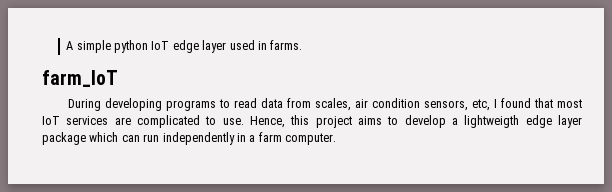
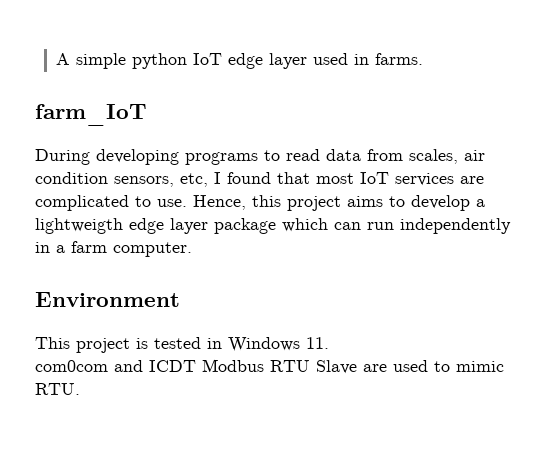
+ Environment
+ This project is tested in Windows 11.
+ com0com and ICDT Modbus RTU Slave are used to mimic RTU.

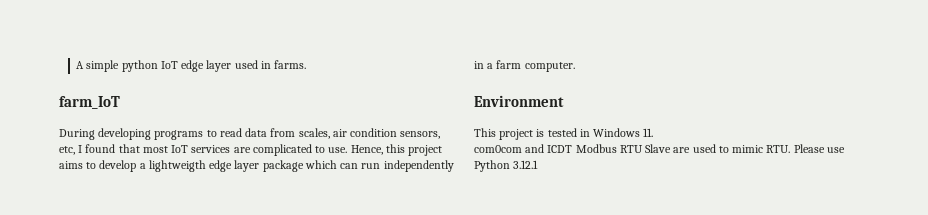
- com0com and ICDT Modbus RTU Slave are used to mimic RTU.
+ com0com and ICDT Modbus RTU Slave are used to mimic RTU. Please use Python 3.12.1

